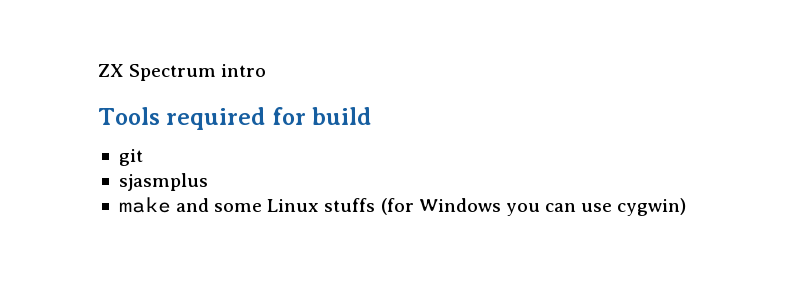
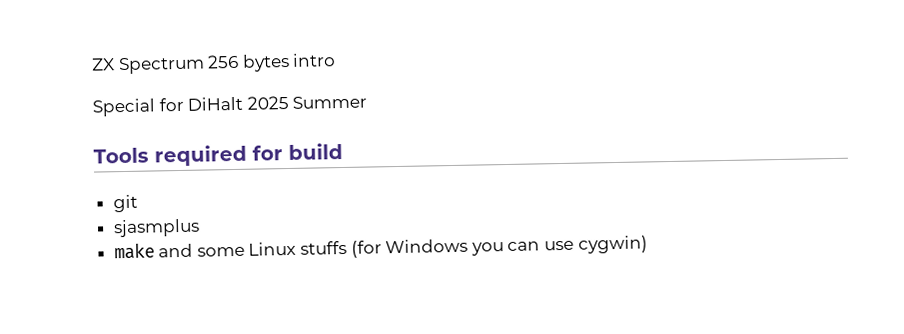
- ZX Spectrum intro
+ ZX Spectrum 256 bytes intro
+ Special for DiHalt 2025 Summer

